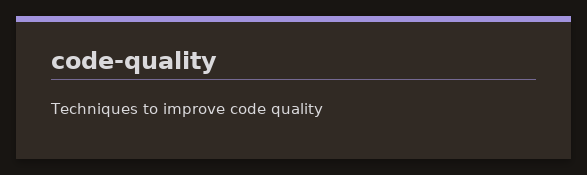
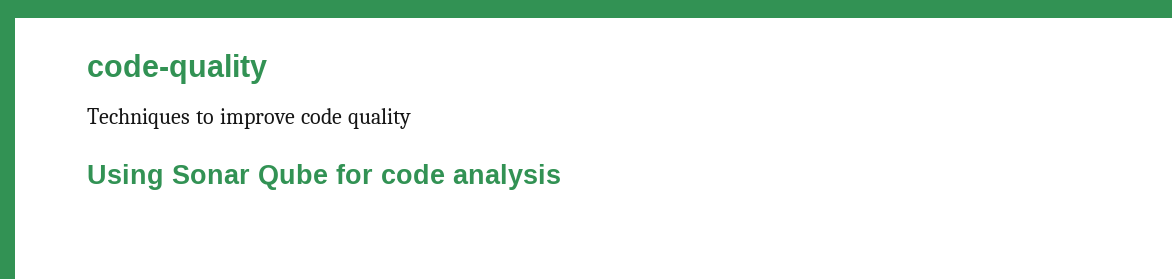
+ Using Sonar Qube for code analysis

